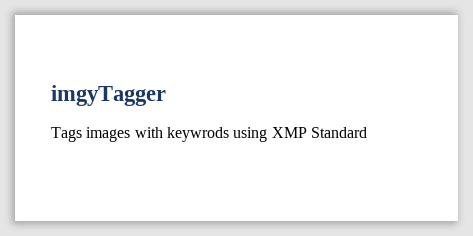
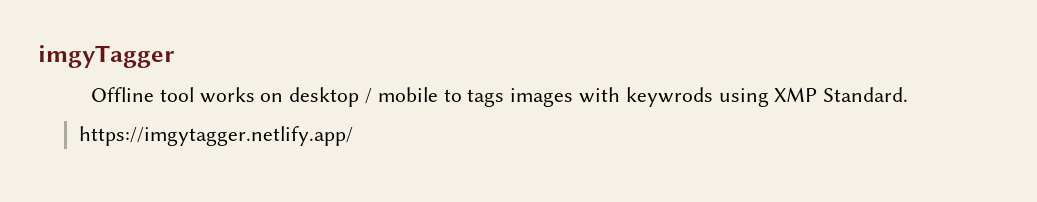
- Tags images with keywrods using XMP Standard
+ Offline tool works on desktop / mobile to tags images with keywrods using XMP Standard.
+ https://imgytagger.netlify.app/

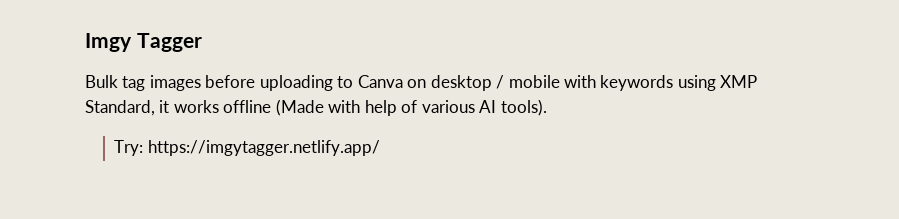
- imgyTagger
- Offline tool works on desktop / mobile to tags images with keywrods using XMP Standard.
- https://imgytagger.netlify.app/
+ Imgy Tagger
+ Bulk tag images before uploading to Canva on desktop / mobile with keywords using XMP Standard, it works offline (Made with help of various AI tools).
+ Try: https://imgytagger.netlify.app/

